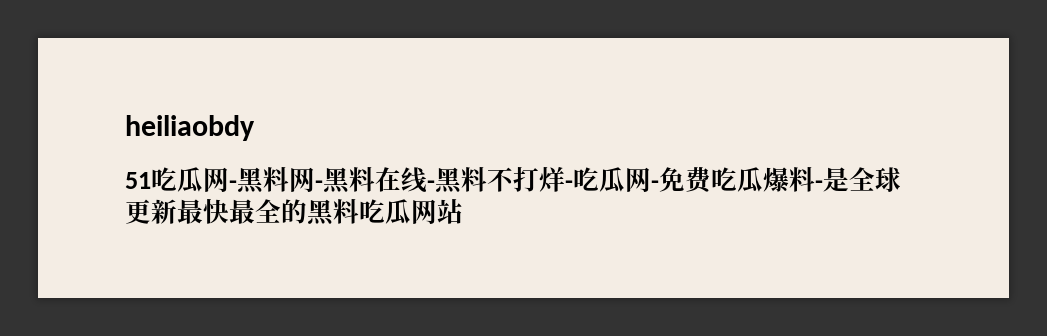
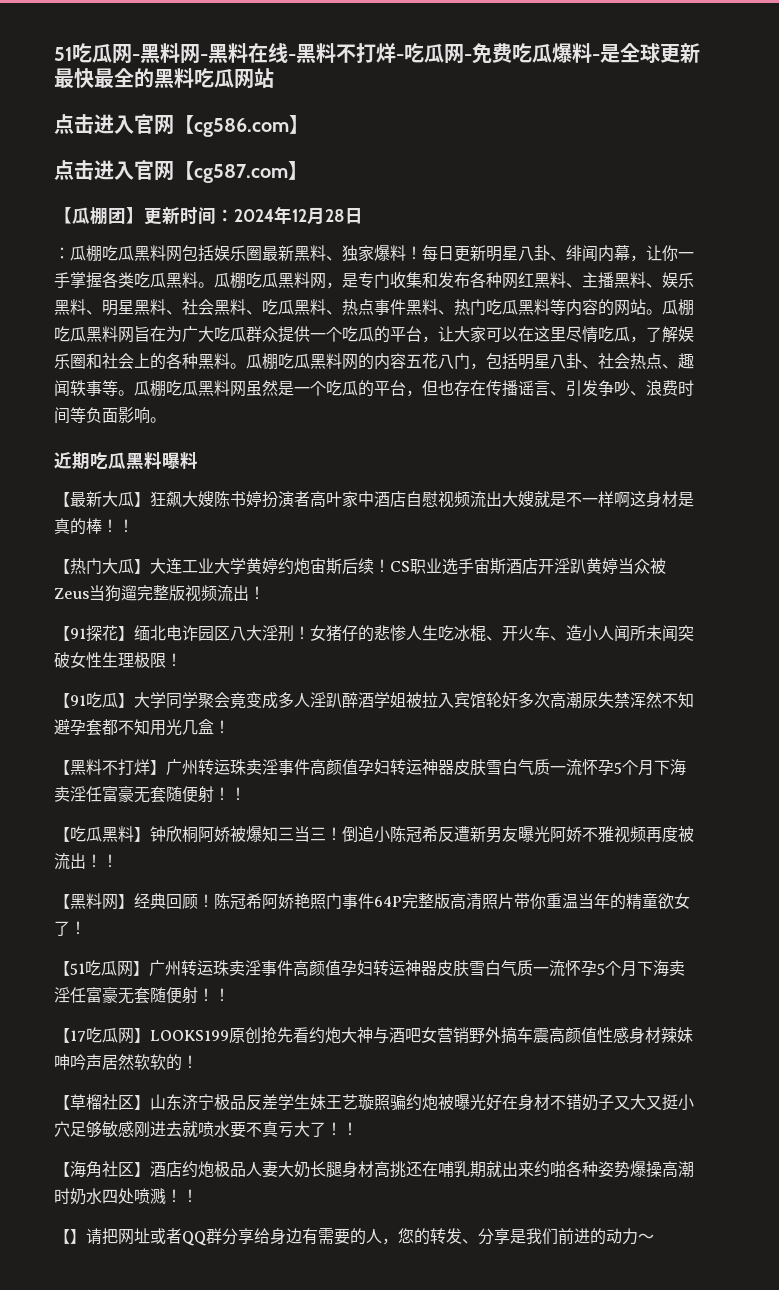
- heiliaobdy
+ 点击进入官网【cg586.com】
+ 点击进入官网【cg587.com】
+ 【瓜棚团】更新时间：2024年12月28日
+ ：瓜棚吃瓜黑料网包括娱乐圈最新黑料、独家爆料！每日更新明星八卦、绯闻内幕，让你一手掌握各类吃瓜黑料。瓜棚吃瓜黑料网，是专门收集和发布各种网红黑料、主播黑料、娱乐黑料、明星黑料、社会黑料、吃瓜黑料、热点事件黑料、热门吃瓜黑料等内容的网站。瓜棚吃瓜黑料网旨在为广大吃瓜群众提供一个吃瓜的平台，让大家可以在这里尽情吃瓜，了解娱乐圈和社会上的各种黑料。瓜棚吃瓜黑料网的内容五花八门，包括明星八卦、社会热点、趣闻轶事等。瓜棚吃瓜黑料网虽然是一个吃瓜的平台，但也存在传播谣言、引发争吵、浪费时间等负面影响。
+ 近期吃瓜黑料曝料
+ 【最新大瓜】狂飙大嫂陈书婷扮演者高叶家中酒店自慰视频流出大嫂就是不一样啊这身材是真的棒！！
+ 【热门大瓜】大连工业大学黄婷约炮宙斯后续！CS职业选手宙斯酒店开淫趴黄婷当众被Zeus当狗遛完整版视频流出！
+ 【91探花】缅北电诈园区八大淫刑！女猪仔的悲惨人生吃冰棍、开火车、造小人闻所未闻突破女性生理极限！
+ 【91吃瓜】大学同学聚会竟变成多人淫趴醉酒学姐被拉入宾馆轮奸多次高潮尿失禁浑然不知避孕套都不知用光几盒！
+ 【黑料不打烊】广州转运珠卖淫事件高颜值孕妇转运神器皮肤雪白气质一流怀孕5个月下海卖淫任富豪无套随便射！！
+ 【吃瓜黑料】钟欣桐阿娇被爆知三当三！倒追小陈冠希反遭新男友曝光阿娇不雅视频再度被流出！！
+ 【黑料网】经典回顾！陈冠希阿娇艳照门事件64P完整版高清照片带你重温当年的精童欲女了！
+ 【51吃瓜网】广州转运珠卖淫事件高颜值孕妇转运神器皮肤雪白气质一流怀孕5个月下海卖淫任富豪无套随便射！！
+ 【17吃瓜网】LOOKS199原创抢先看约炮大神与酒吧女营销野外搞车震高颜值性感身材辣妹呻吟声居然软软的！
+ 【草榴社区】山东济宁极品反差学生妹王艺璇照骗约炮被曝光好在身材不错奶子又大又挺小穴足够敏感刚进去就喷水要不真亏大了！！
+ 【海角社区】酒店约炮极品人妻大奶长腿身材高挑还在哺乳期就出来约啪各种姿势爆操高潮时奶水四处喷溅！！
+ 【】请把网址或者QQ群分享给身边有需要的人，您的转发、分享是我们前进的动力～

